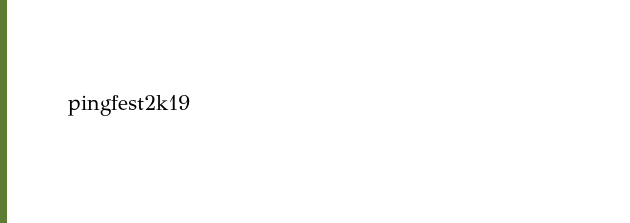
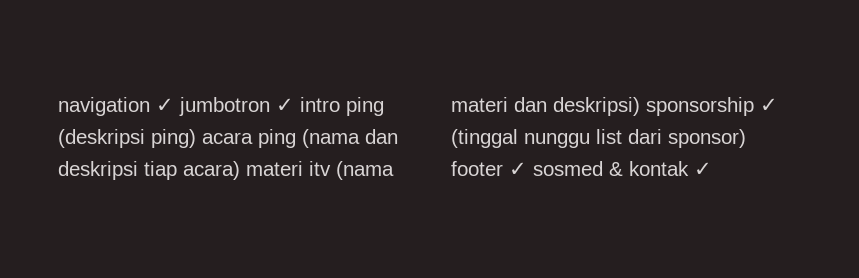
- pingfest2k19
+ navigation ✓ jumbotron ✓ intro ping (deskripsi ping) acara ping (nama dan deskripsi tiap acara) materi itv (nama materi dan deskripsi) sponsorship ✓ (tinggal nunggu list dari sponsor) footer ✓ sosmed & kontak ✓

